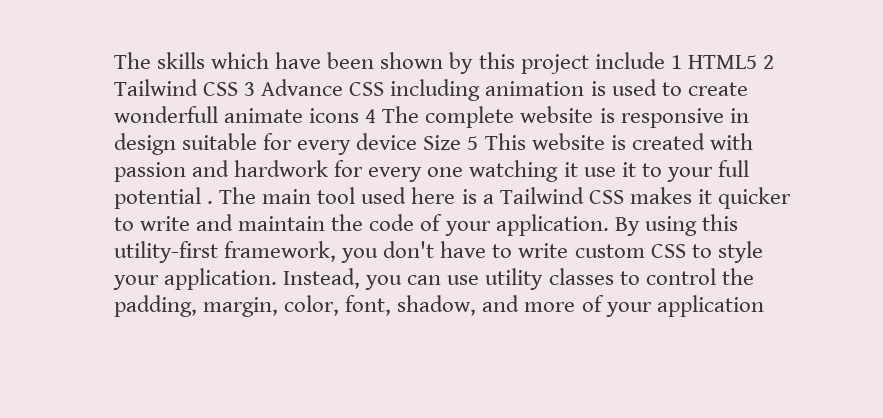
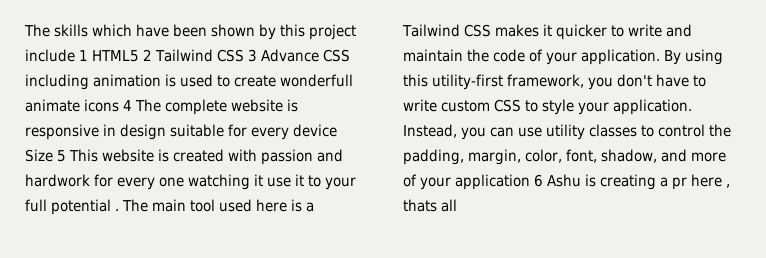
- Instead, you can use utility classes to control the padding, margin, color, font, shadow, and more of your application
+ Instead, you can use utility classes to control the padding, margin, color, font, shadow, and more of your application 6 Ashu is creating a pr here , thats all

